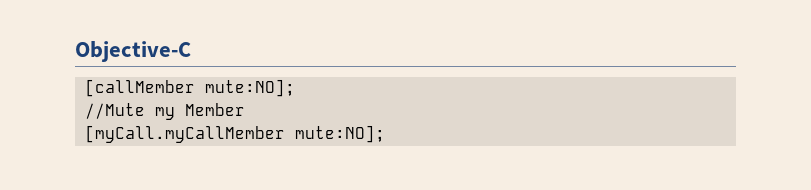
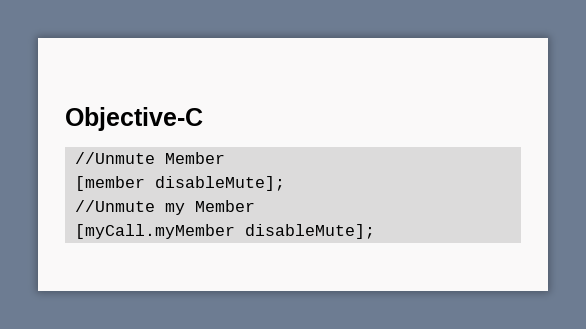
- [callMember mute:NO];
- //Mute my Member
+ //Unmute Member
+ [member disableMute];
+ //Unmute my Member
- [myCall.myCallMember mute:NO];
+ [myCall.myMember disableMute];

